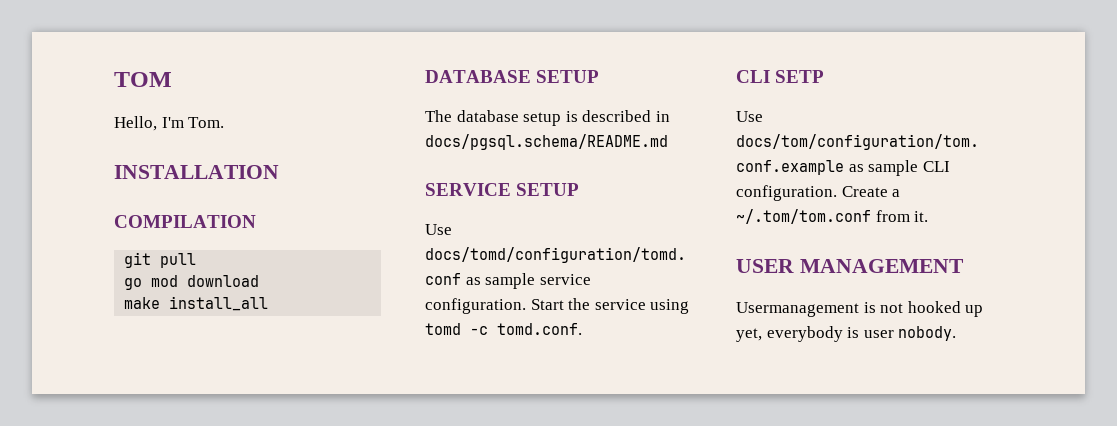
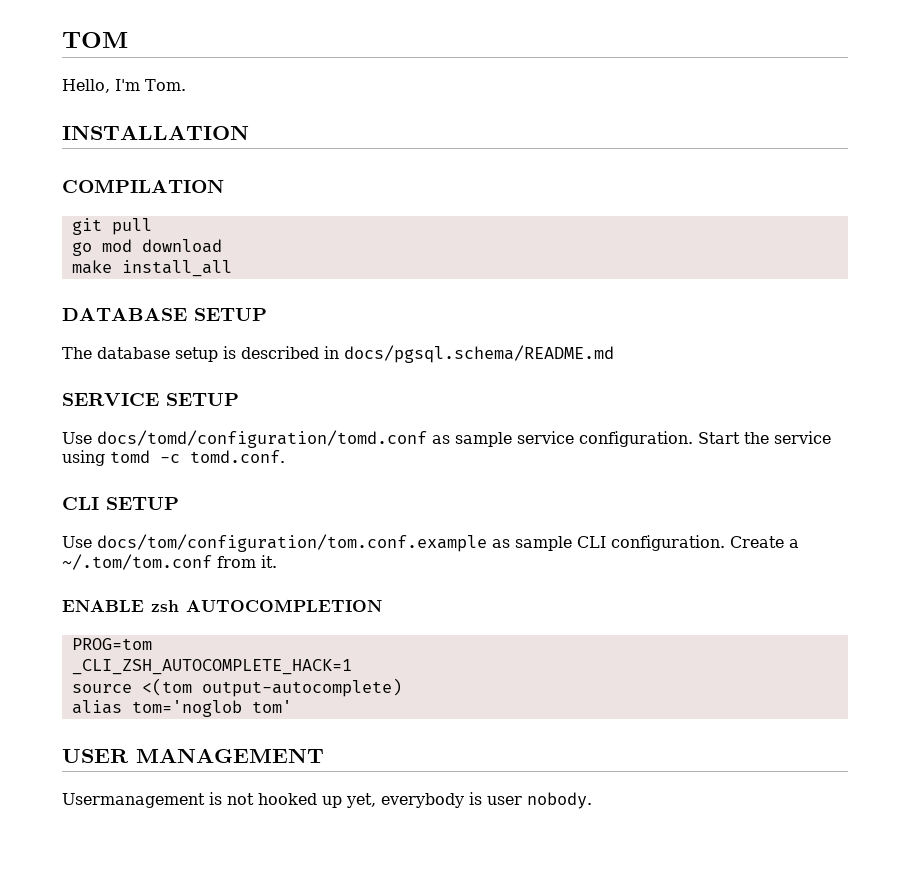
- CLI SETP
+ CLI SETUP
+ ENABLE zsh AUTOCOMPLETION
+ PROG=tom
+ _CLI_ZSH_AUTOCOMPLETE_HACK=1
+ source <(tom output-autocomplete)
+ alias tom='noglob tom'

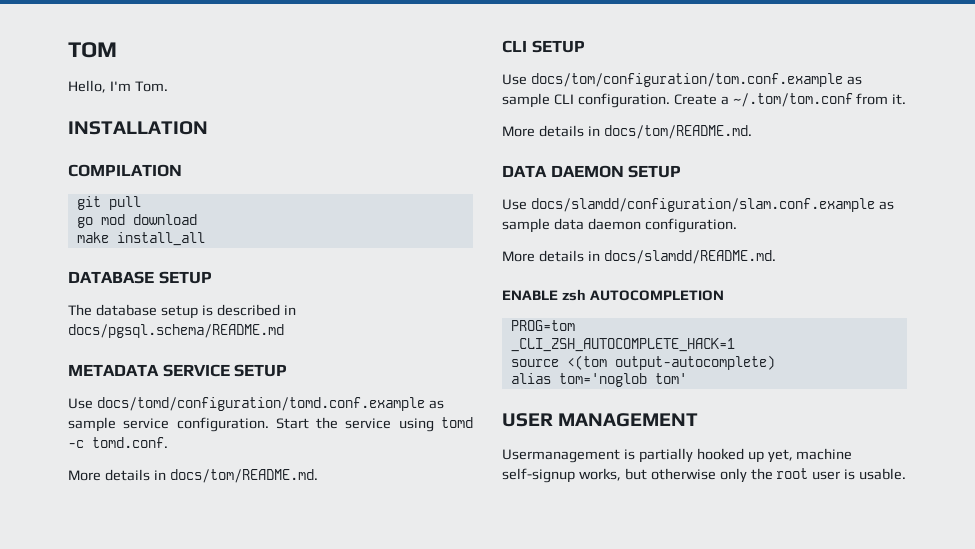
- SERVICE SETUP
+ METADATA SERVICE SETUP
- Use docs/tomd/configuration/tomd.conf as sample service configuration.
+ Use docs/tomd/configuration/tomd.conf.example as sample service configuration.
  Start the service using tomd -c tomd.conf.
+ More details in docs/tom/README.md.
  Create a ~/.tom/tom.conf from it.
+ More details in docs/tom/README.md.
+ DATA DAEMON SETUP
+ Use docs/slamdd/configuration/slam.conf.example as sample data daemon configuration.
+ More details in docs/slamdd/README.md.
- Usermanagement is not hooked up yet, everybody is user nobody.
+ Usermanagement is partially hooked up yet, machine self-signup works, but otherwise only the root user is usable.

